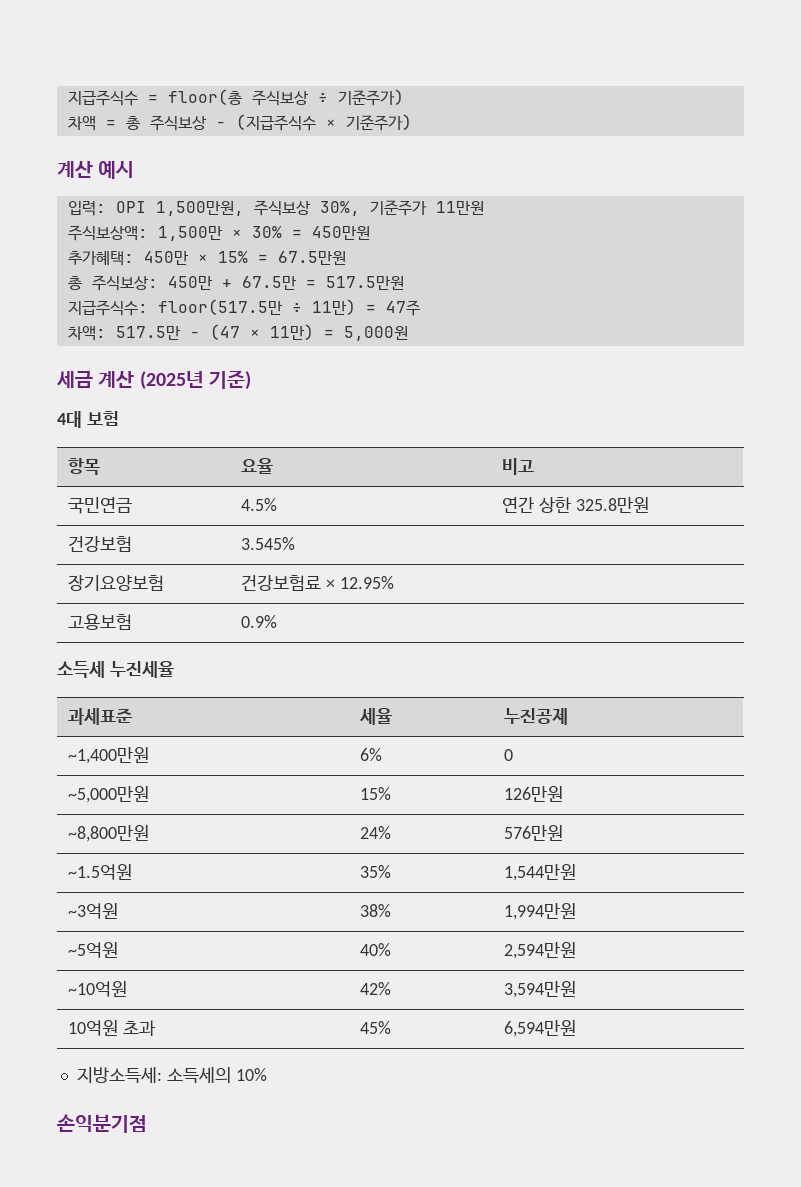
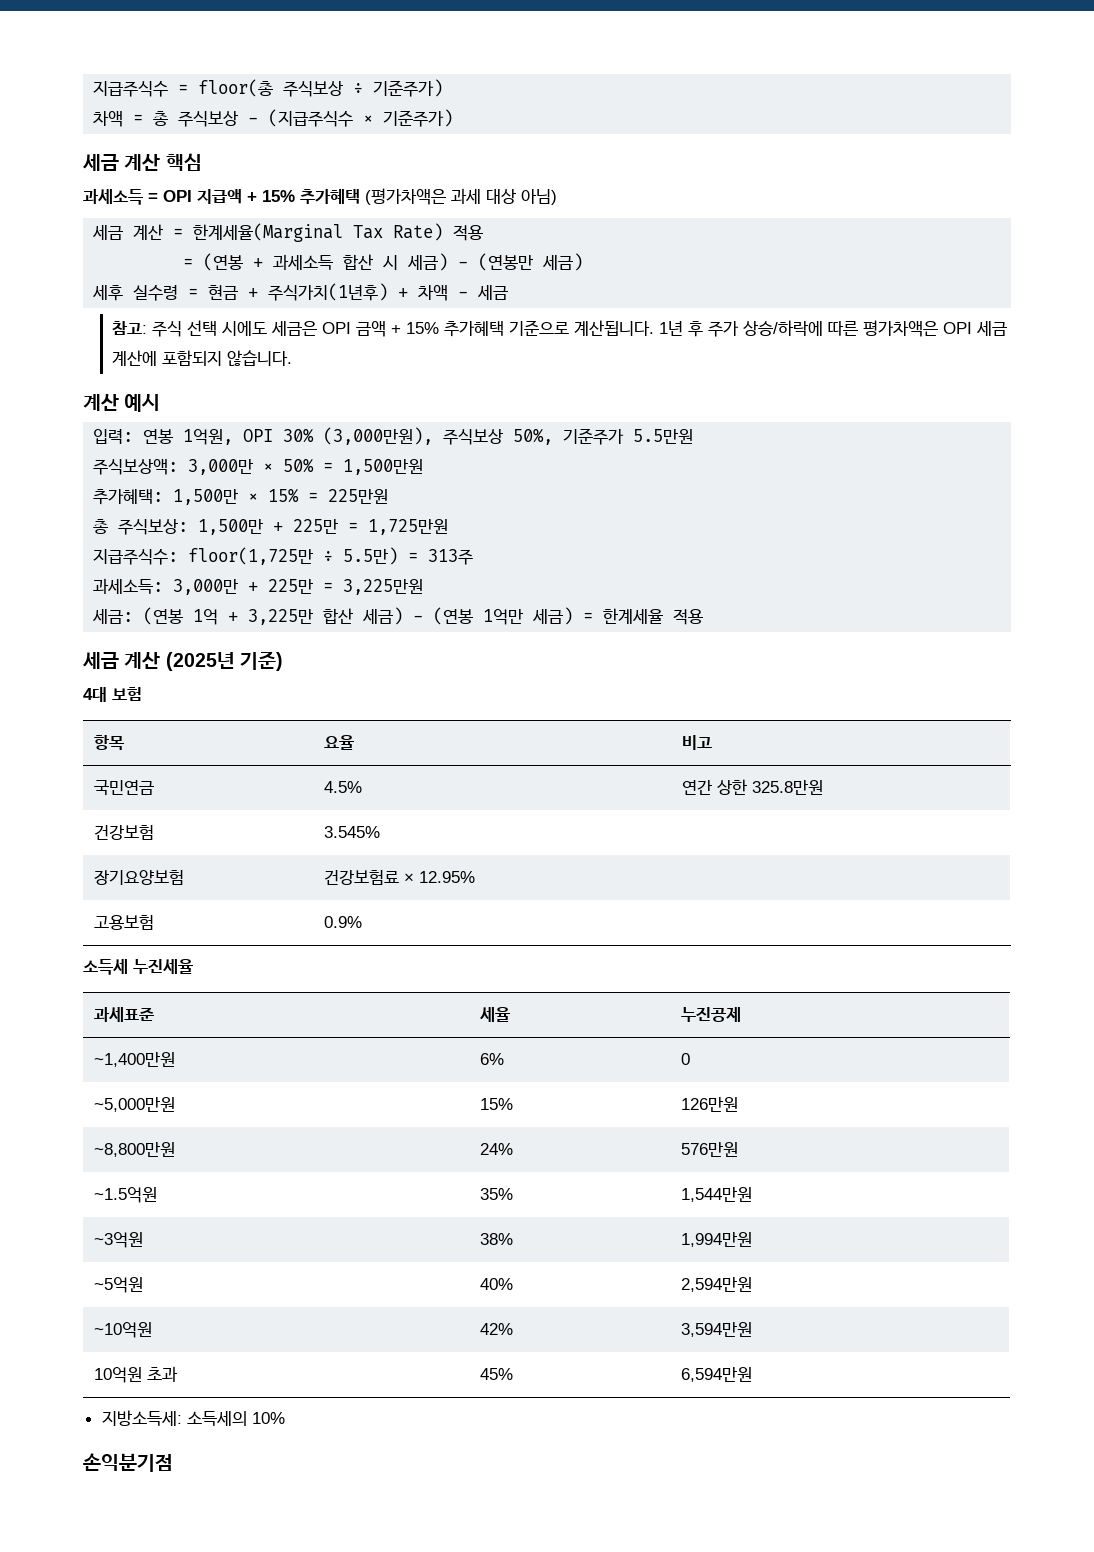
+ 세금 계산 핵심
+ 과세소득 = OPI 지급액 + 15% 추가혜택 (평가차액은 과세 대상 아님)
+ 세금 계산 = 한계세율(Marginal Tax Rate) 적용
+ = (연봉 + 과세소득 합산 시 세금) - (연봉만 세금)
+ 세후 실수령 = 현금 + 주식가치(1년후) + 차액 - 세금
+ 참고: 주식 선택 시에도 세금은 OPI 금액 + 15% 추가혜택 기준으로 계산됩니다. 1년 후 주가 상승/하락에 따른 평가차액은 OPI 세금 계산에 포함되지 않습니다.
  계산 예시
- 입력: OPI 1,500만원, 주식보상 30%, 기준주가 11만원
- 주식보상액: 1,500만 × 30% = 450만원
+ 입력: 연봉 1억원, OPI 30% (3,000만원), 주식보상 50%, 기준주가 5.5만원
+ 주식보상액: 3,000만 × 50% = 1,500만원
- 추가혜택: 450만 × 15% = 67.5만원
+ 추가혜택: 1,500만 × 15% = 225만원
- 총 주식보상: 450만 + 67.5만 = 517.5만원
- 지급주식수: floor(517.5만 ÷ 11만) = 47주
- 차액: 517.5만 - (47 × 11만) = 5,000원
+ 총 주식보상: 1,500만 + 225만 = 1,725만원
+ 지급주식수: floor(1,725만 ÷ 5.5만) = 313주
+ 과세소득: 3,000만 + 225만 = 3,225만원
+ 세금: (연봉 1억 + 3,225만 합산 세금) - (연봉 1억만 세금) = 한계세율 적용

